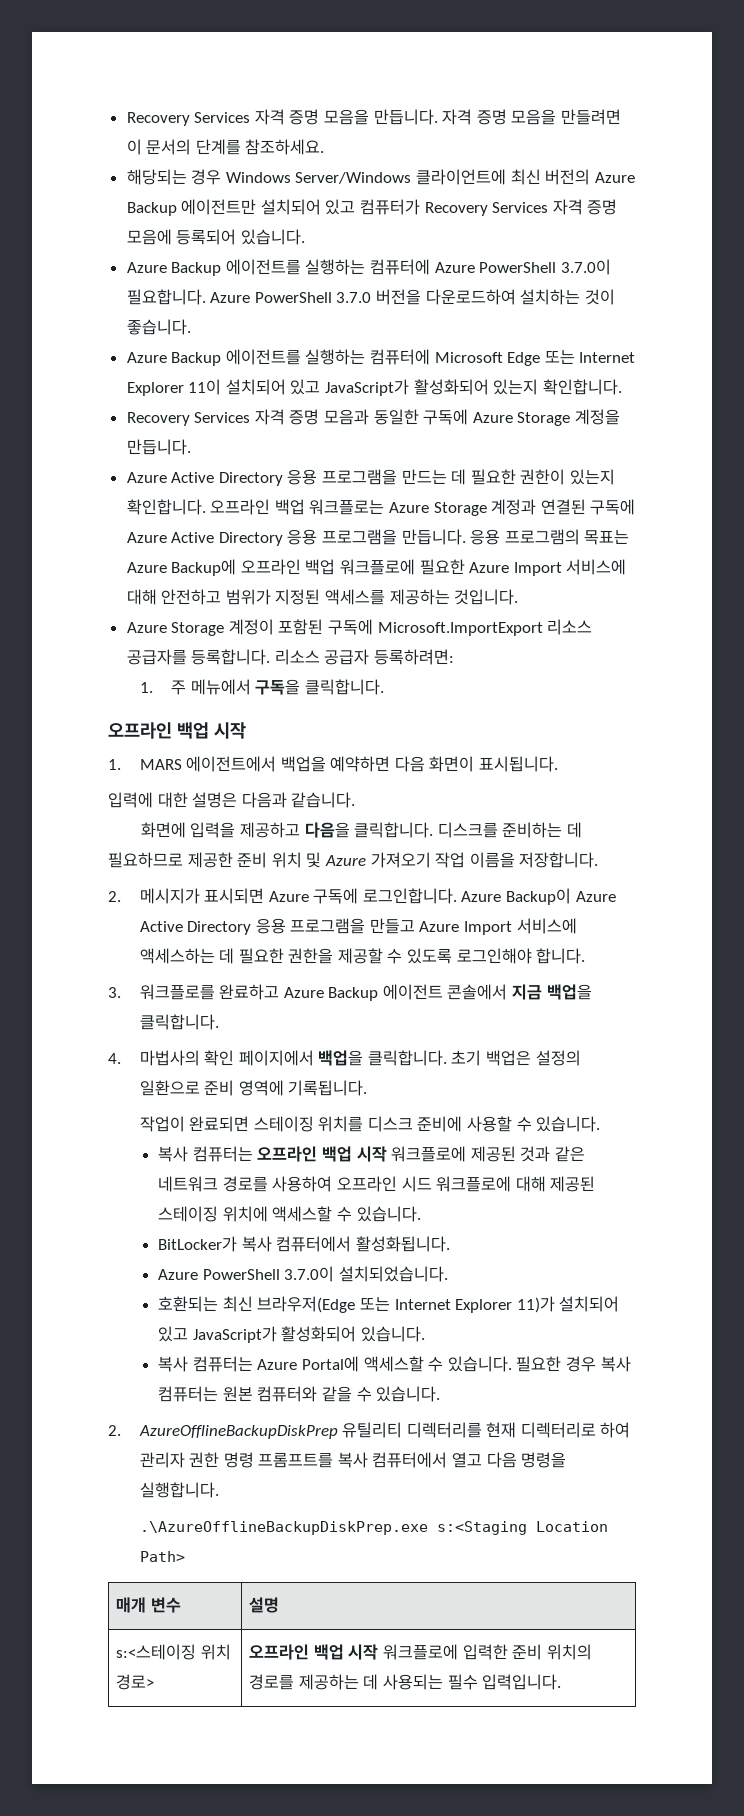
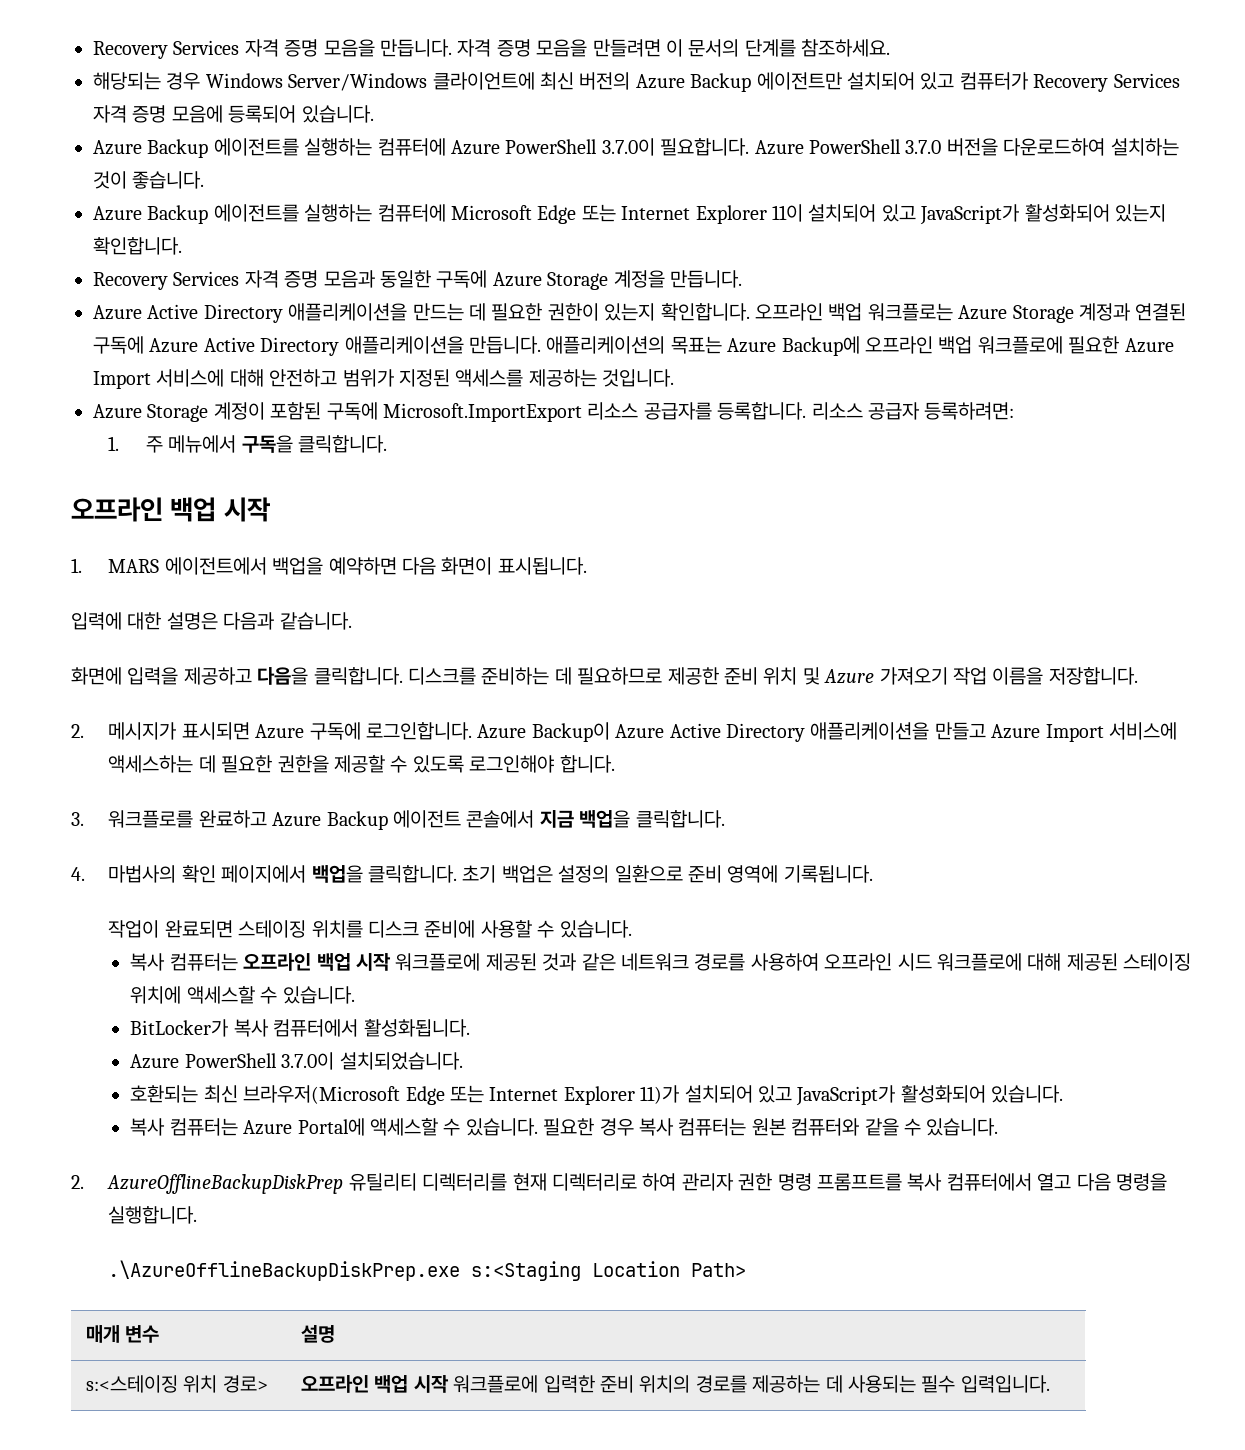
- Azure Active Directory 응용 프로그램을 만드는 데 필요한 권한이 있는지 확인합니다.
+ Azure Active Directory 애플리케이션을 만드는 데 필요한 권한이 있는지 확인합니다.
- 오프라인 백업 워크플로는 Azure Storage 계정과 연결된 구독에 Azure Active Directory 응용 프로그램을 만듭니다. 응용 프로그램의 목표는 Azure Backup에 오프라인 백업 워크플로에 필요한 Azure Import 서비스에 대해 안전하고 범위가 지정된 액세스를 제공하는 것입니다.
+ 오프라인 백업 워크플로는 Azure Storage 계정과 연결된 구독에 Azure Active Directory 애플리케이션을 만듭니다. 애플리케이션의 목표는 Azure Backup에 오프라인 백업 워크플로에 필요한 Azure Import 서비스에 대해 안전하고 범위가 지정된 액세스를 제공하는 것입니다.
- Azure Backup이 Azure Active Directory 응용 프로그램을 만들고 Azure Import 서비스에 액세스하는 데 필요한 권한을 제공할 수 있도록 로그인해야 합니다.
+ Azure Backup이 Azure Active Directory 애플리케이션을 만들고 Azure Import 서비스에 액세스하는 데 필요한 권한을 제공할 수 있도록 로그인해야 합니다.
- 호환되는 최신 브라우저(Edge 또는 Internet Explorer 11)가 설치되어 있고 JavaScript가 활성화되어 있습니다.
+ 호환되는 최신 브라우저(Microsoft Edge 또는 Internet Explorer 11)가 설치되어 있고 JavaScript가 활성화되어 있습니다.

